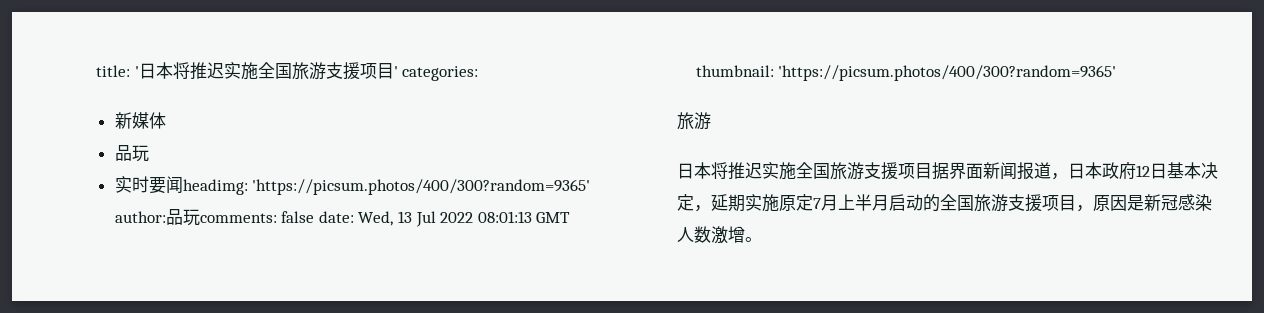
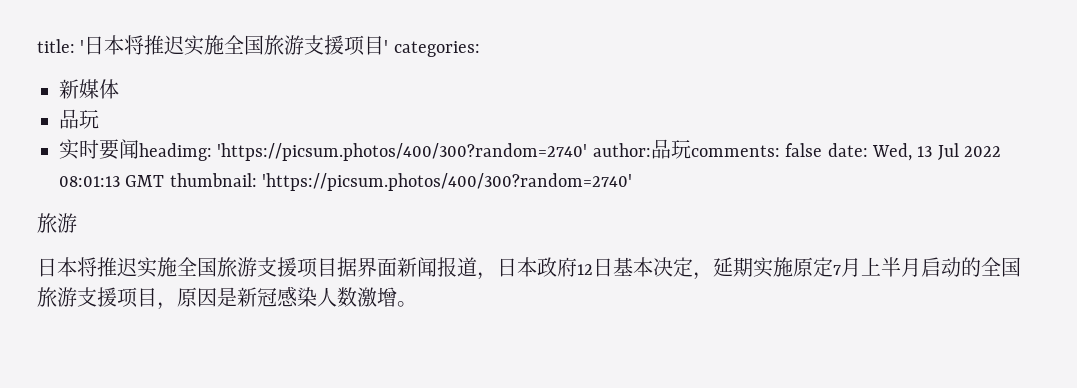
- 实时要闻headimg: 'https://picsum.photos/400/300?random=9365' author:品玩comments: false date: Wed, 13 Jul 2022 08:01:13 GMT thumbnail: 'https://picsum.photos/400/300?random=9365'
+ 实时要闻headimg: 'https://picsum.photos/400/300?random=2740' author:品玩comments: false date: Wed, 13 Jul 2022 08:01:13 GMT thumbnail: 'https://picsum.photos/400/300?random=2740'

